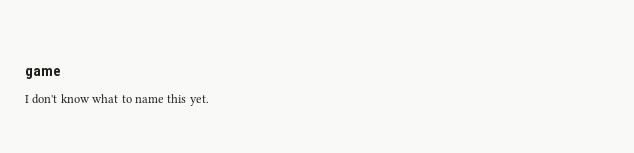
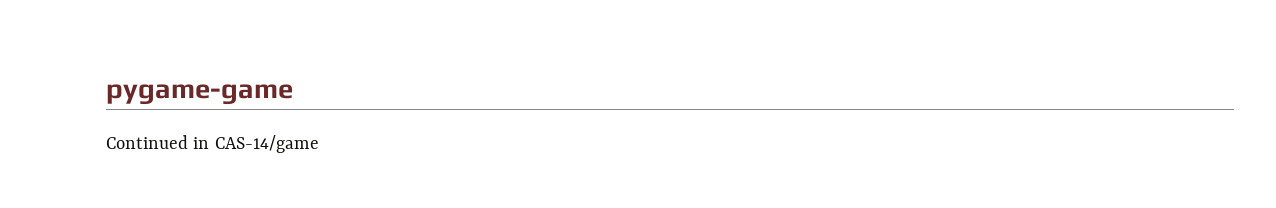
- game
- I don't know what to name this yet.
+ pygame-game
+ Continued in CAS-14/game

